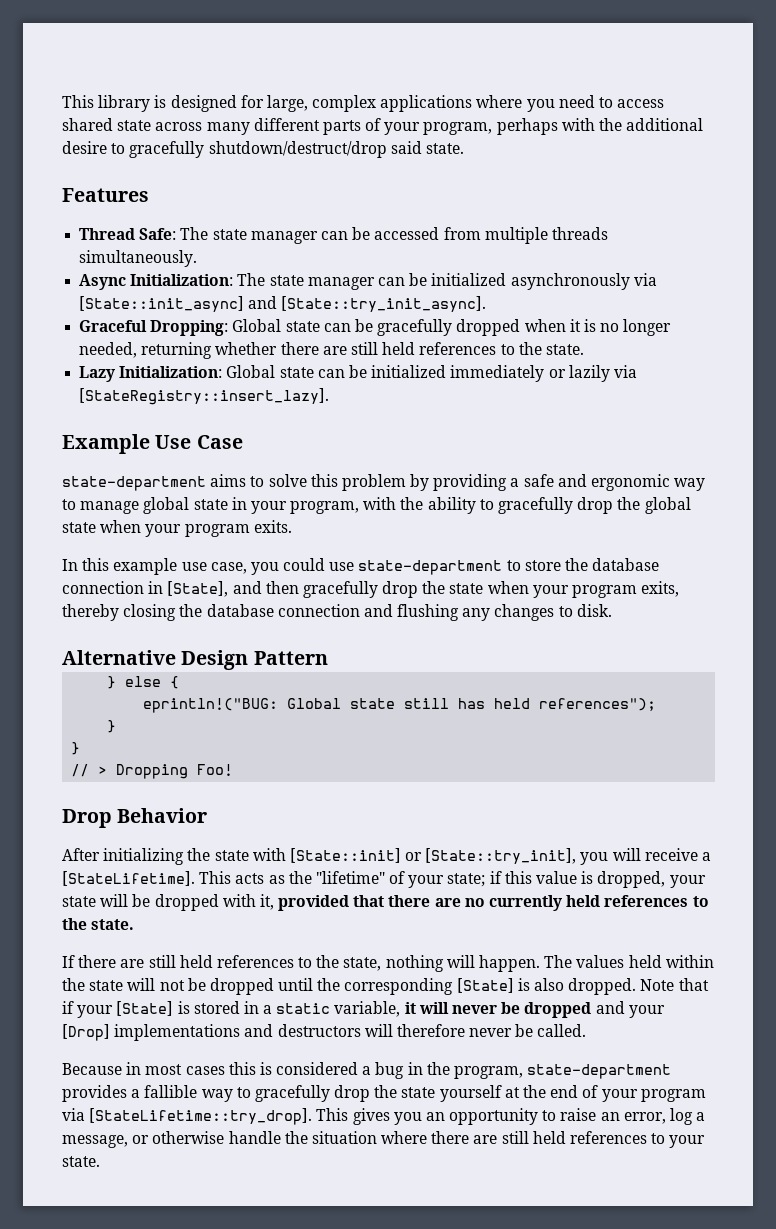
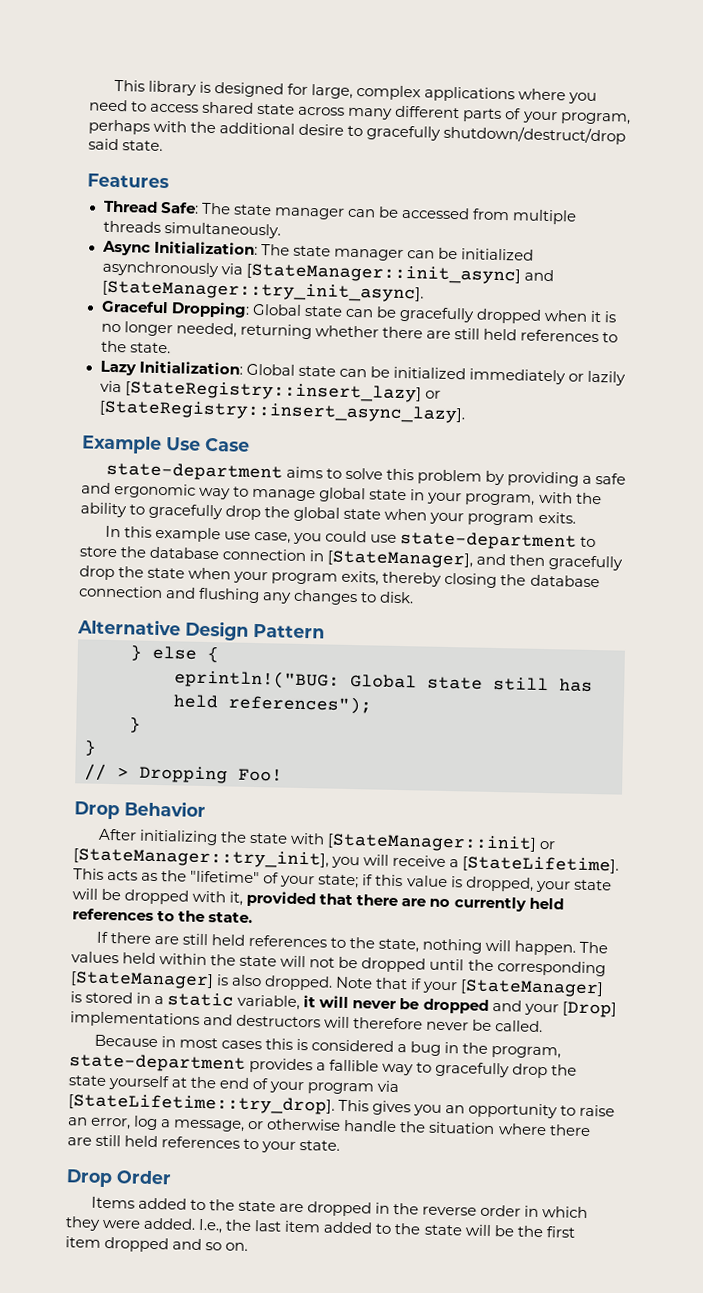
- Async Initialization: The state manager can be initialized asynchronously via [State::init_async] and [State::try_init_async].
+ Async Initialization: The state manager can be initialized asynchronously via [StateManager::init_async] and [StateManager::try_init_async].
- Lazy Initialization: Global state can be initialized immediately or lazily via [StateRegistry::insert_lazy].
+ Lazy Initialization: Global state can be initialized immediately or lazily via [StateRegistry::insert_lazy] or [StateRegistry::insert_async_lazy].
- In this example use case, you could use state-department to store the database connection in [State], and then gracefully drop the state when your program exits, thereby closing the database connection and flushing any changes to disk.
+ In this example use case, you could use state-department to store the database connection in [StateManager], and then gracefully drop the state when your program exits, thereby closing the database connection and flushing any changes to disk.
- After initializing the state with [State::init] or [State::try_init], you will receive a [StateLifetime].
+ After initializing the state with [StateManager::init] or [StateManager::try_init], you will receive a [StateLifetime].
- The values held within the state will not be dropped until the corresponding [State] is also dropped.
+ The values held within the state will not be dropped until the corresponding [StateManager] is also dropped.
- Note that if your [State] is stored in a static variable, it will never be dropped and your [Drop] implementations and destructors will therefore never be called.
+ Note that if your [StateManager] is stored in a static variable, it will never be dropped and your [Drop] implementations and destructors will therefore never be called.
+ Drop Order
+ Items added to the state are dropped in the reverse order in which they were added. I.e., the last item added to the state will be the first item dropped and so on.

